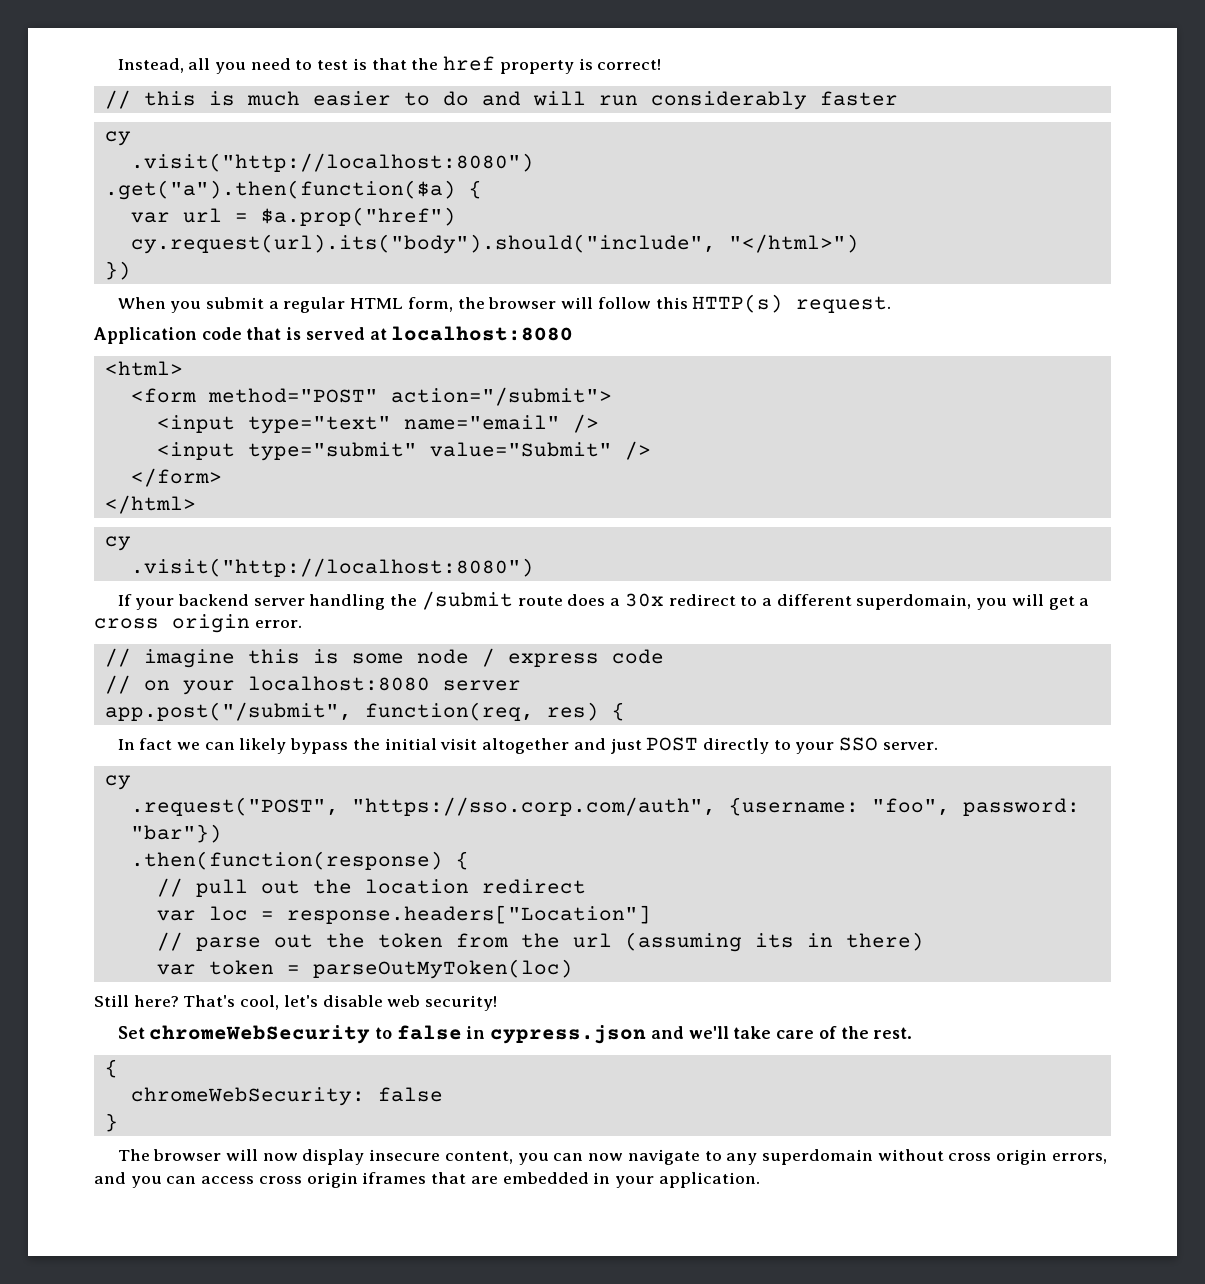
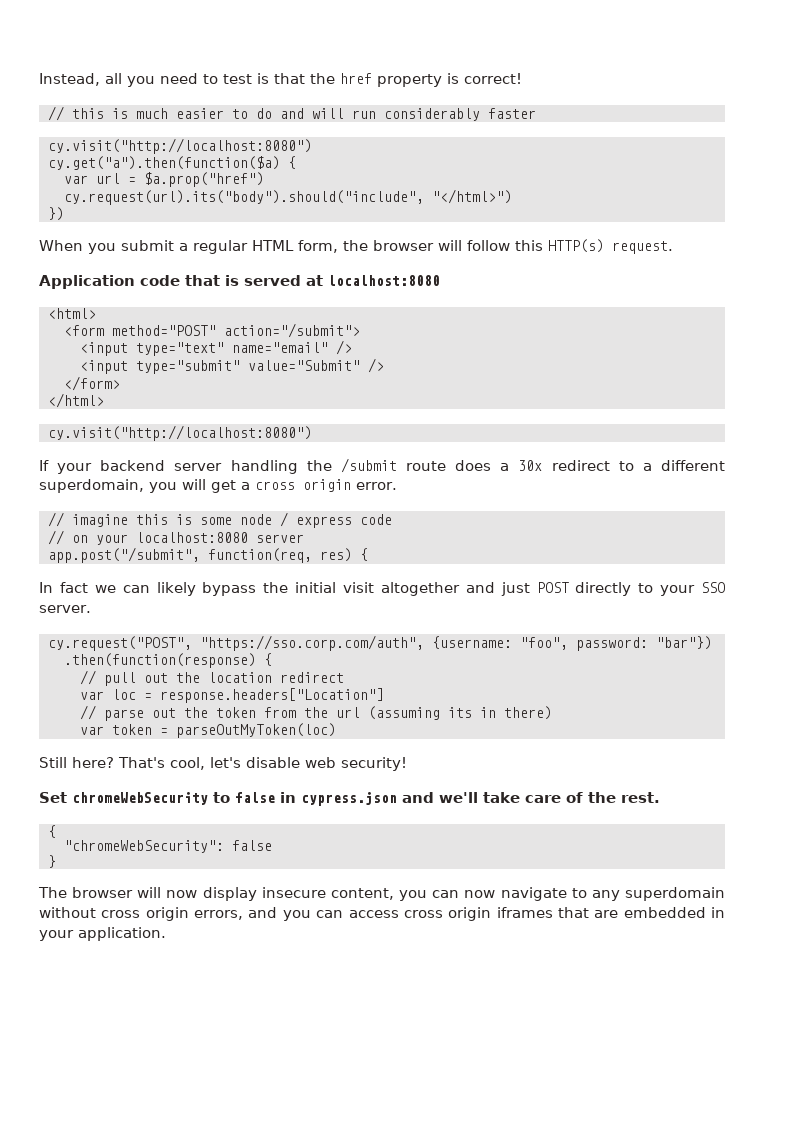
  // this is much easier to do and will run considerably faster
- cy
- .visit("http://localhost:8080")
- .get("a").then(function($a) {
+ cy.visit("http://localhost:8080")
+ cy.get("a").then(function($a) {
  </html>
- cy
- .visit("http://localhost:8080")
+ cy.visit("http://localhost:8080")
  In fact we can likely bypass the initial visit altogether and just POST directly to your SSO server.
- cy
- .request("POST", "https://sso.corp.com/auth", {username: "foo", password: "bar"})
+ cy.request("POST", "https://sso.corp.com/auth", {username: "foo", password: "bar"})
- chromeWebSecurity: false
+ "chromeWebSecurity": false

